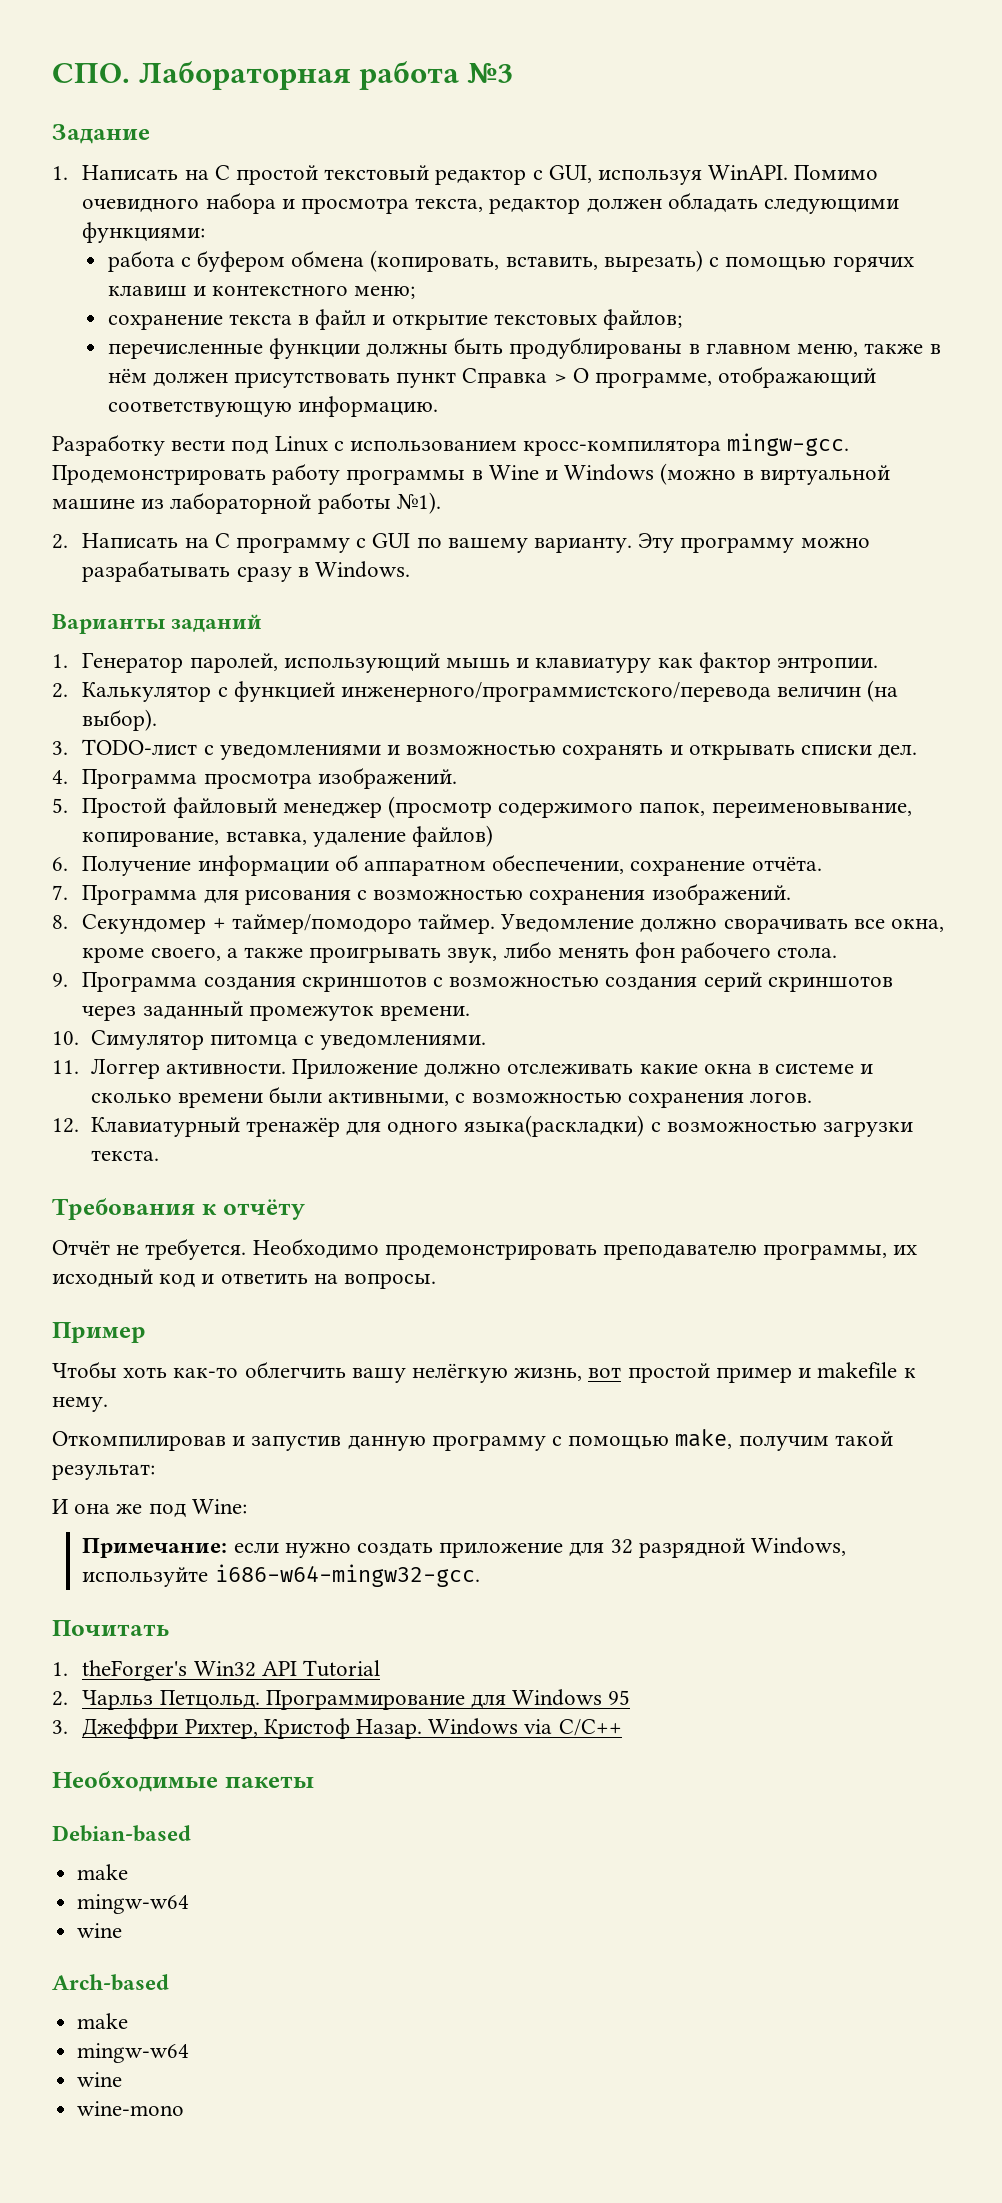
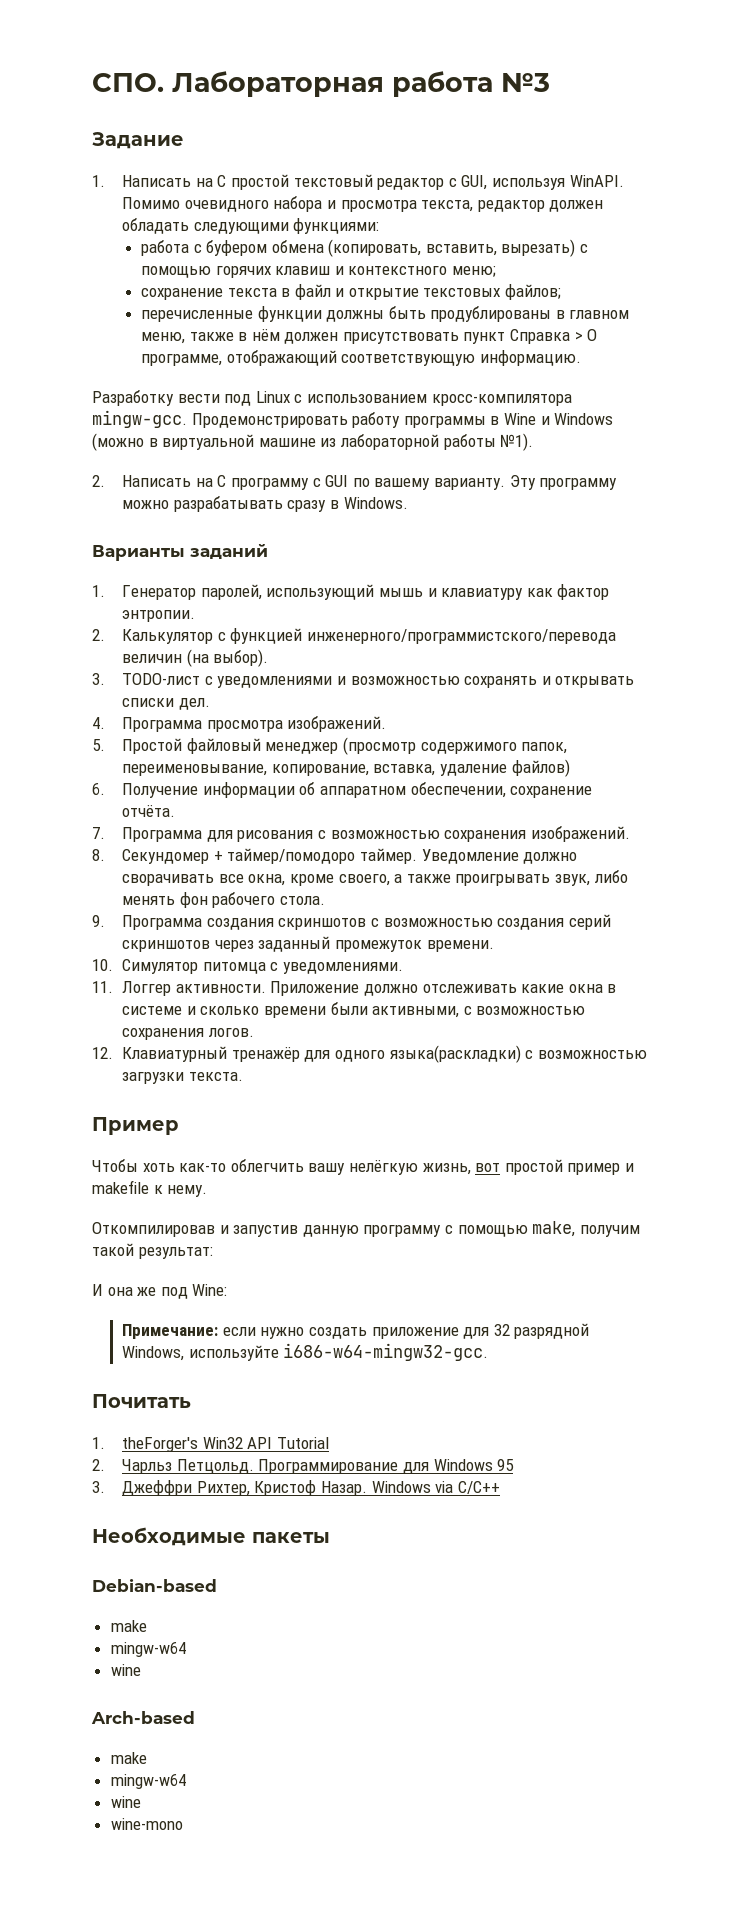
- Требования к отчёту
- Отчёт не требуется. Необходимо продемонстрировать преподавателю программы, их исходный код и ответить на вопросы.

